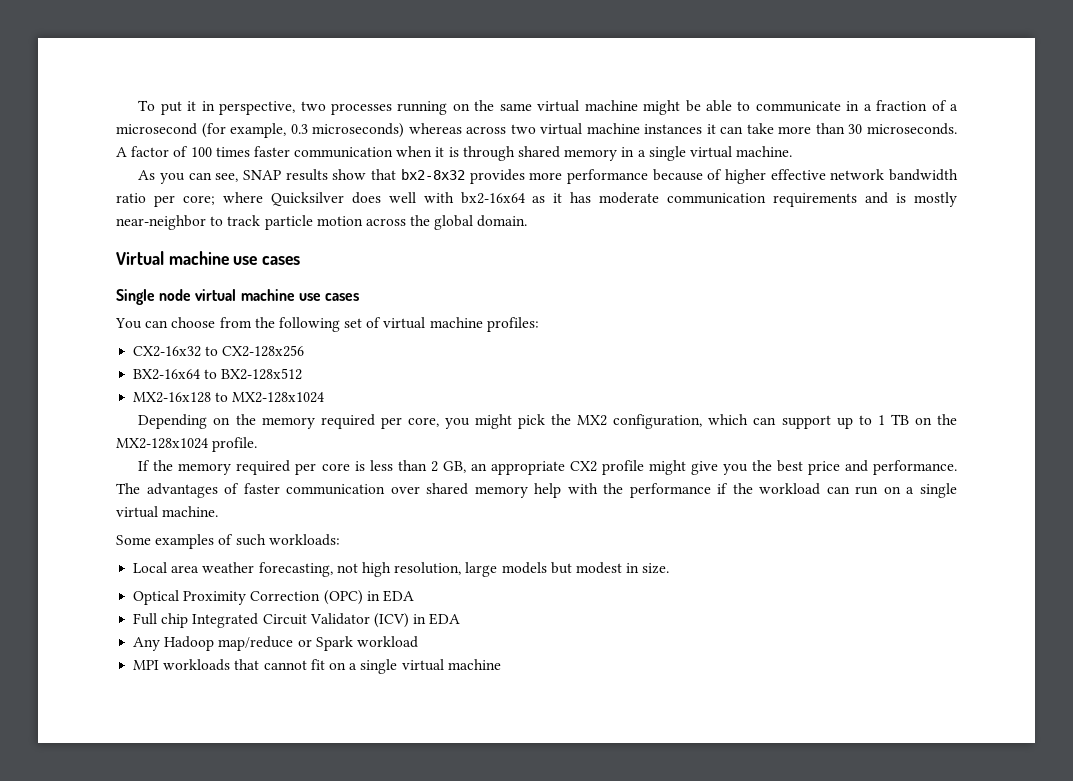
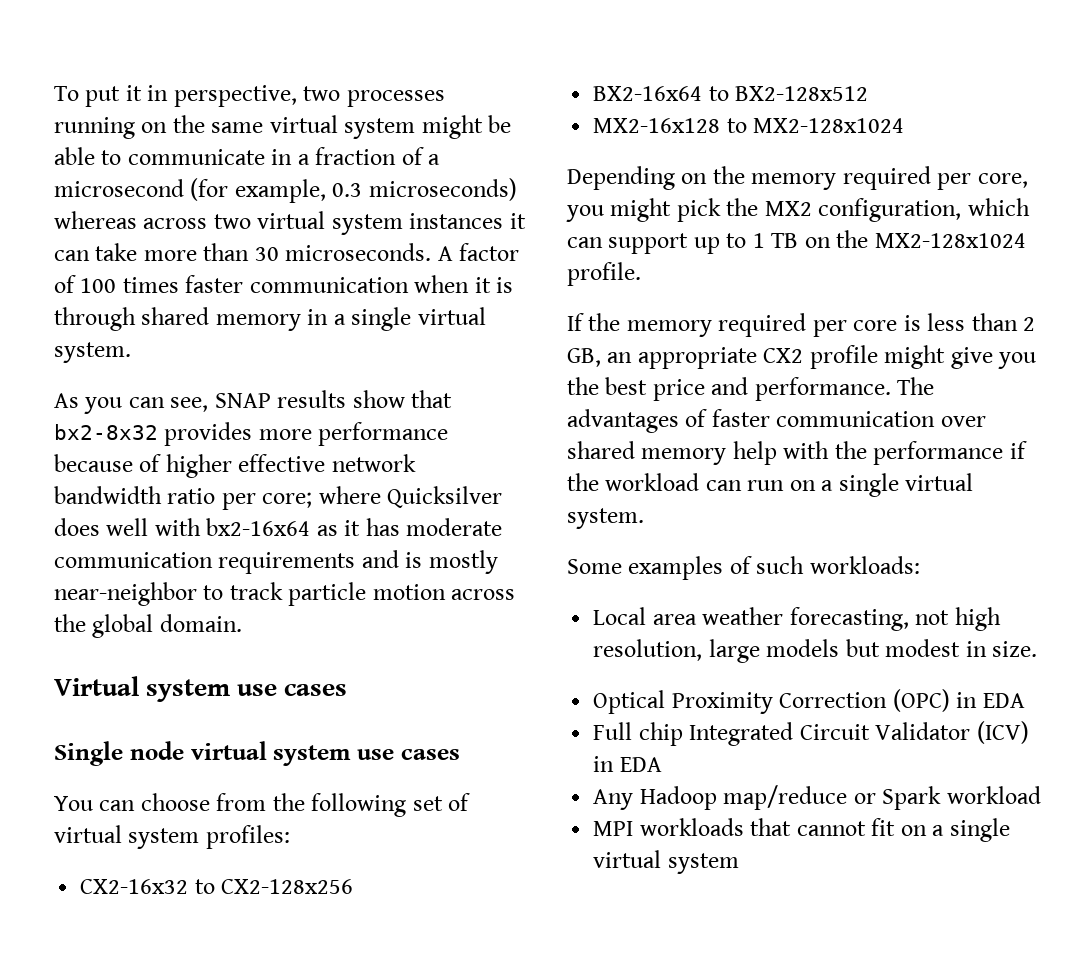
- To put it in perspective, two processes running on the same virtual machine might be able to communicate in a fraction of a microsecond (for example, 0.3 microseconds) whereas across two virtual machine instances it can take more than 30 microseconds.
+ To put it in perspective, two processes running on the same virtual system might be able to communicate in a fraction of a microsecond (for example, 0.3 microseconds) whereas across two virtual system instances it can take more than 30 microseconds.
- A factor of 100 times faster communication when it is through shared memory in a single virtual machine.
+ A factor of 100 times faster communication when it is through shared memory in a single virtual system.
- Virtual machine use cases
+ Virtual system use cases
- Single node virtual machine use cases
+ Single node virtual system use cases
- You can choose from the following set of virtual machine profiles:
+ You can choose from the following set of virtual system profiles:
- The advantages of faster communication over shared memory help with the performance if the workload can run on a single virtual machine.
+ The advantages of faster communication over shared memory help with the performance if the workload can run on a single virtual system.
- MPI workloads that cannot fit on a single virtual machine
+ MPI workloads that cannot fit on a single virtual system

